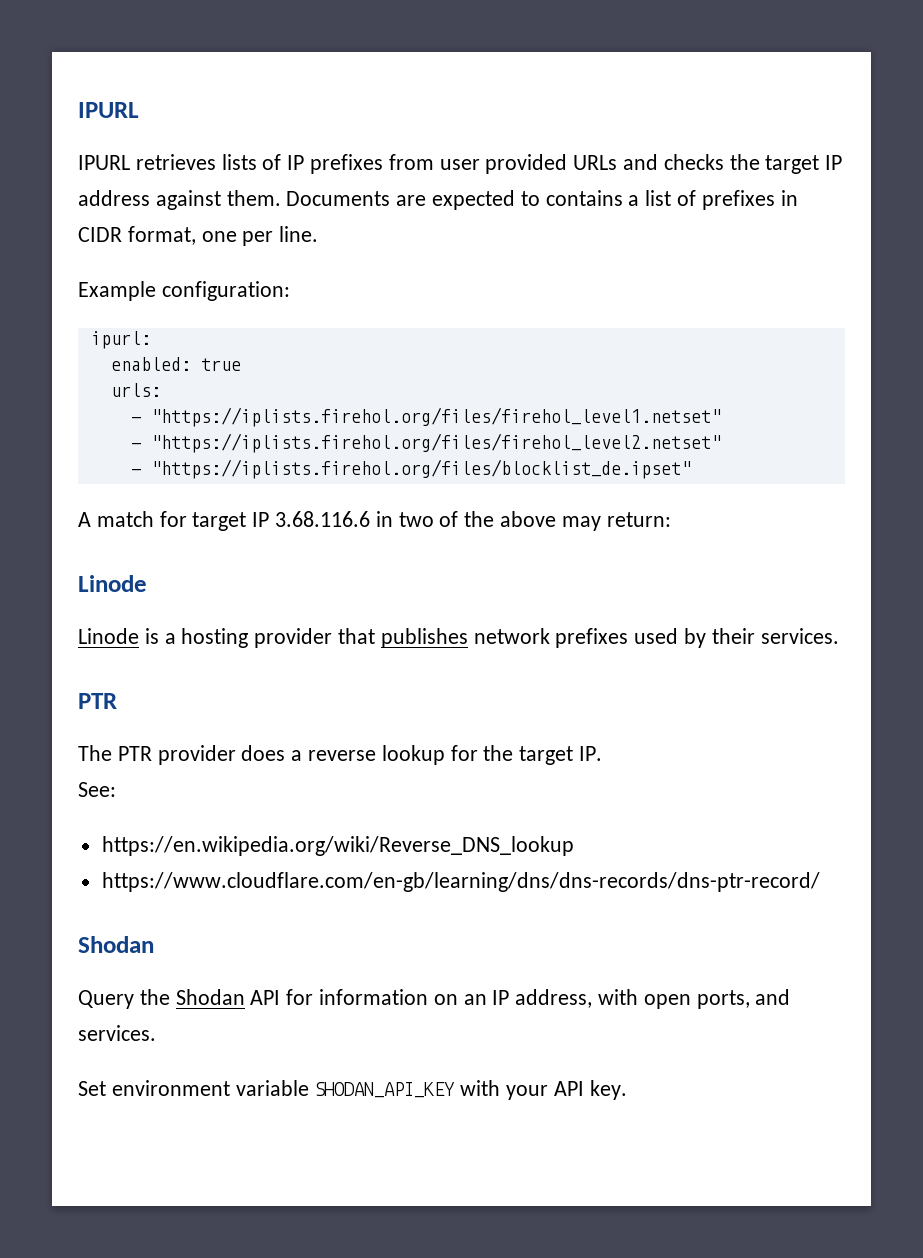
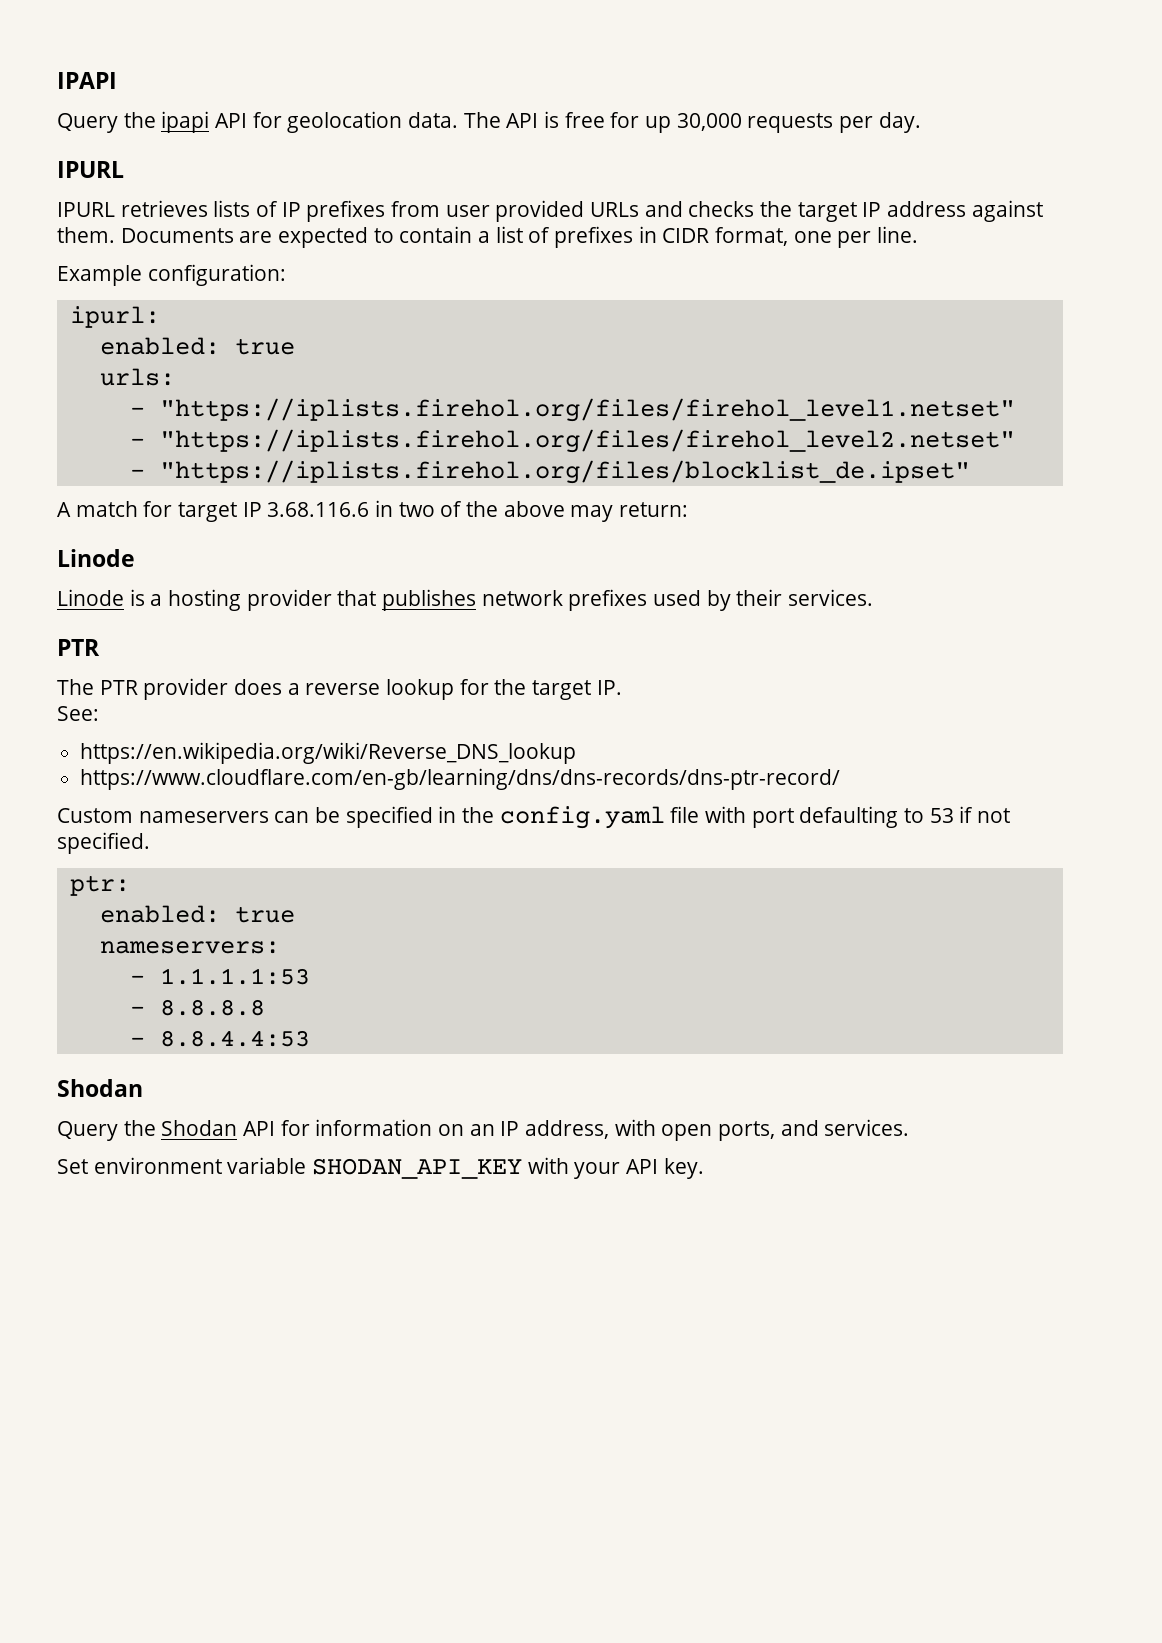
+ IPAPI
+ Query the ipapi API for geolocation data. The API is free for up 30,000 requests per day.
- Documents are expected to contains a list of prefixes in CIDR format, one per line.
+ Documents are expected to contain a list of prefixes in CIDR format, one per line.
+ Custom nameservers can be specified in the config.yaml file with port defaulting to 53 if not specified.
+ ptr:
+ enabled: true
+ nameservers:
+ - 1.1.1.1:53
+ - 8.8.8.8
+ - 8.8.4.4:53

